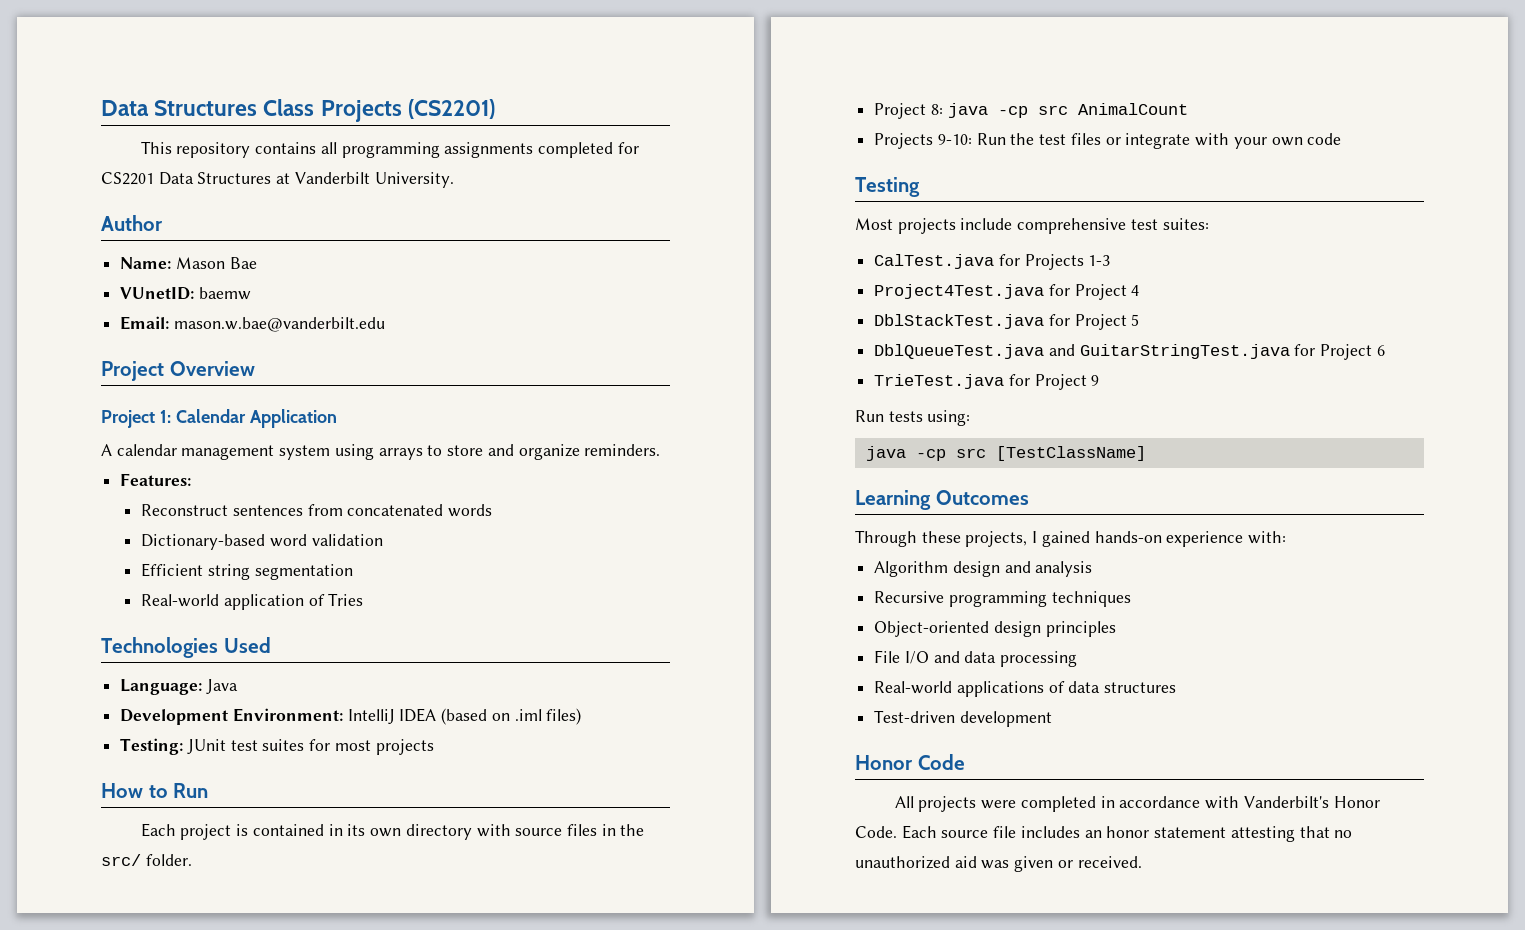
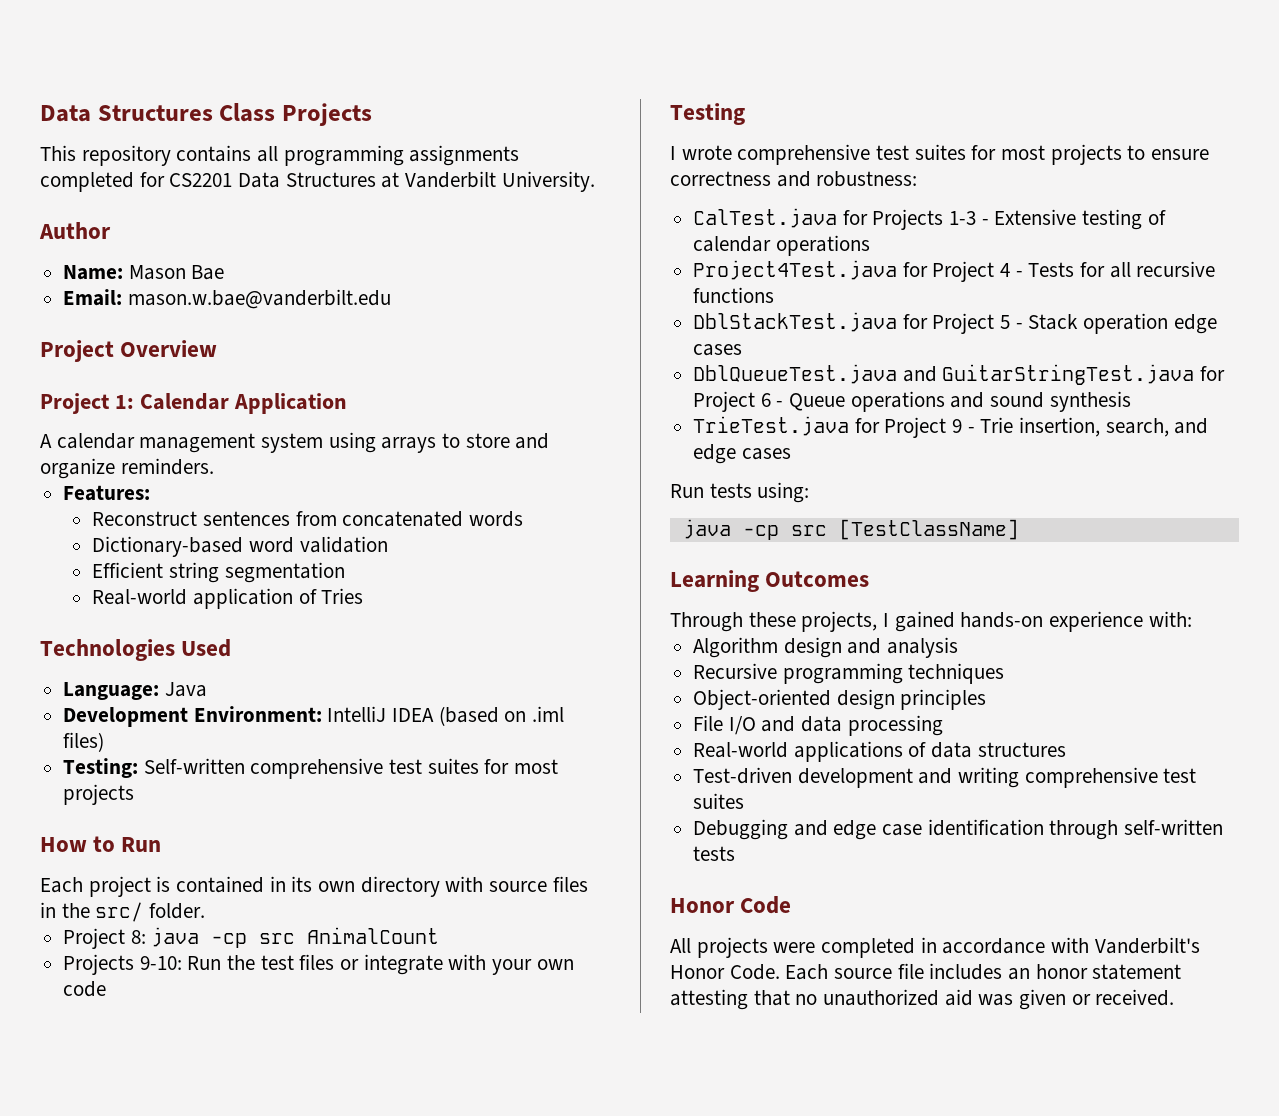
- Data Structures Class Projects (CS2201)
+ Data Structures Class Projects
- VUnetID: baemw
- Testing: JUnit test suites for most projects
+ Testing: Self-written comprehensive test suites for most projects
- Most projects include comprehensive test suites:
- CalTest.java for Projects 1-3
- Project4Test.java for Project 4
+ I wrote comprehensive test suites for most projects to ensure correctness and robustness:
+ CalTest.java for Projects 1-3 - Extensive testing of calendar operations
+ Project4Test.java for Project 4 - Tests for all recursive functions
- DblStackTest.java for Project 5
+ DblStackTest.java for Project 5 - Stack operation edge cases
- DblQueueTest.java and GuitarStringTest.java for Project 6
- TrieTest.java for Project 9
+ DblQueueTest.java and GuitarStringTest.java for Project 6 - Queue operations and sound synthesis
+ TrieTest.java for Project 9 - Trie insertion, search, and edge cases
- Test-driven development
+ Test-driven development and writing comprehensive test suites
+ Debugging and edge case identification through self-written tests

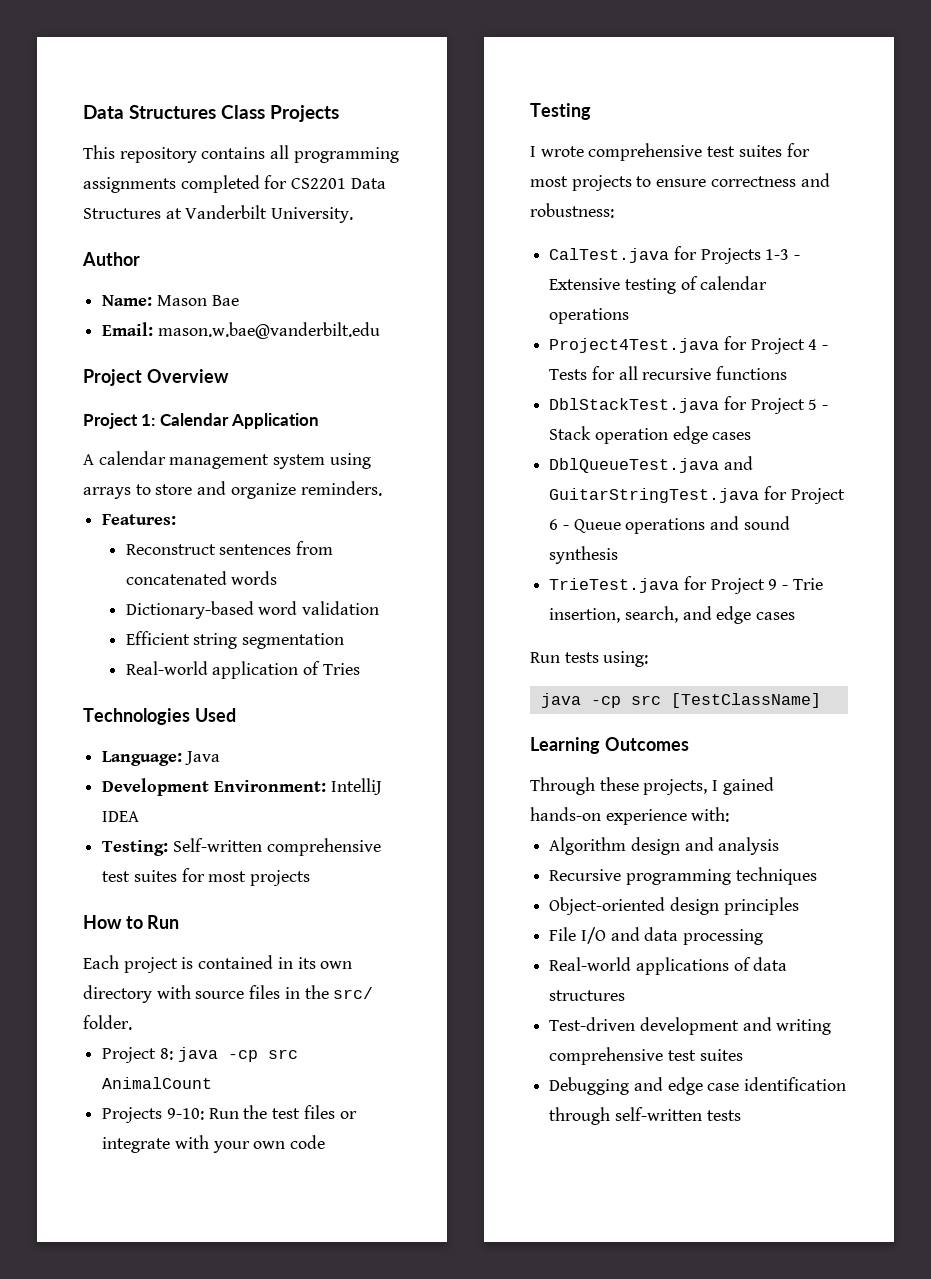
- Development Environment: IntelliJ IDEA (based on .iml files)
+ Development Environment: IntelliJ IDEA
- Honor Code
- All projects were completed in accordance with Vanderbilt's Honor Code. Each source file includes an honor statement attesting that no unauthorized aid was given or received.

